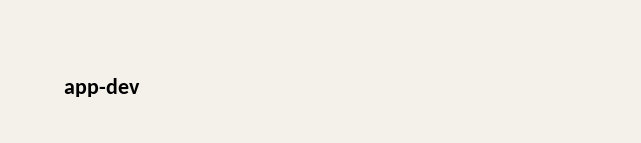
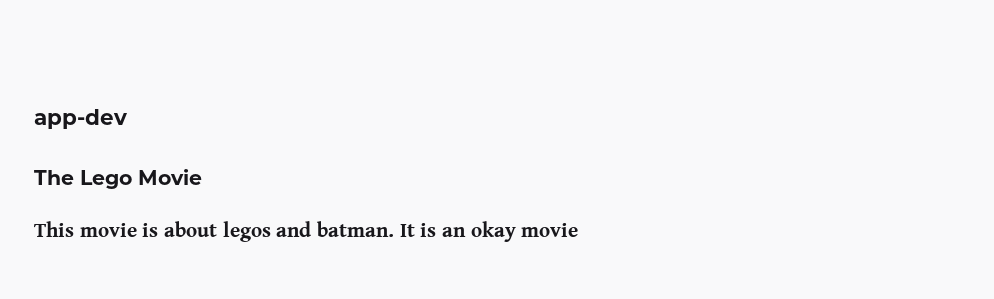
+ The Lego Movie
+ This movie is about legos and batman. It is an okay movie

